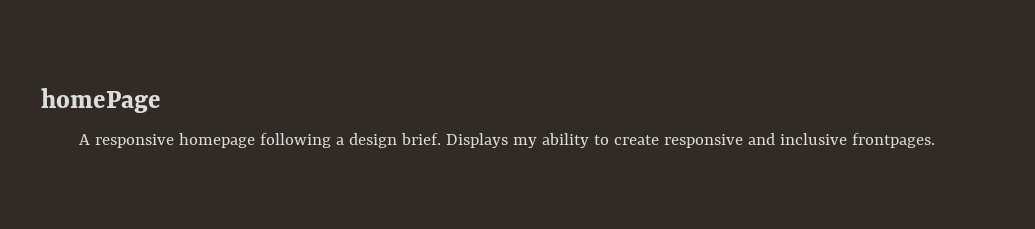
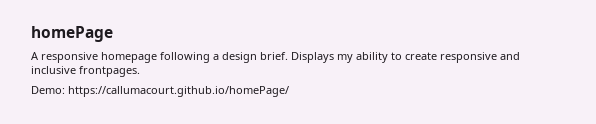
+ Demo: https://callumacourt.github.io/homePage/

